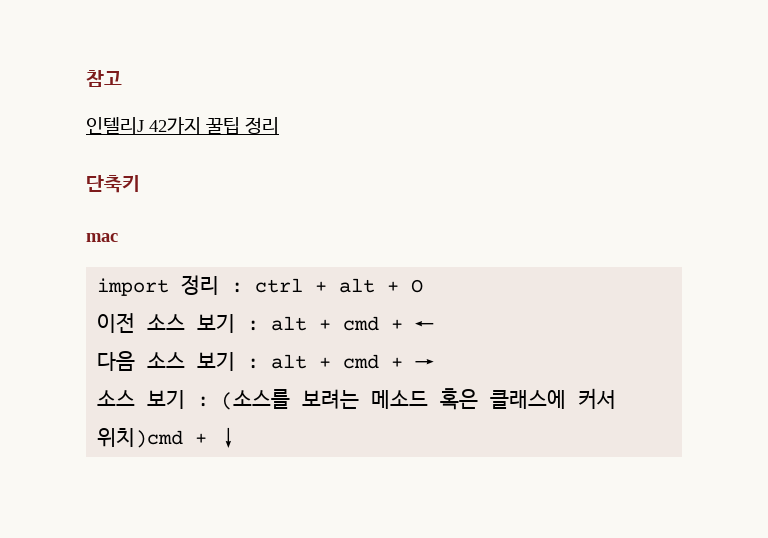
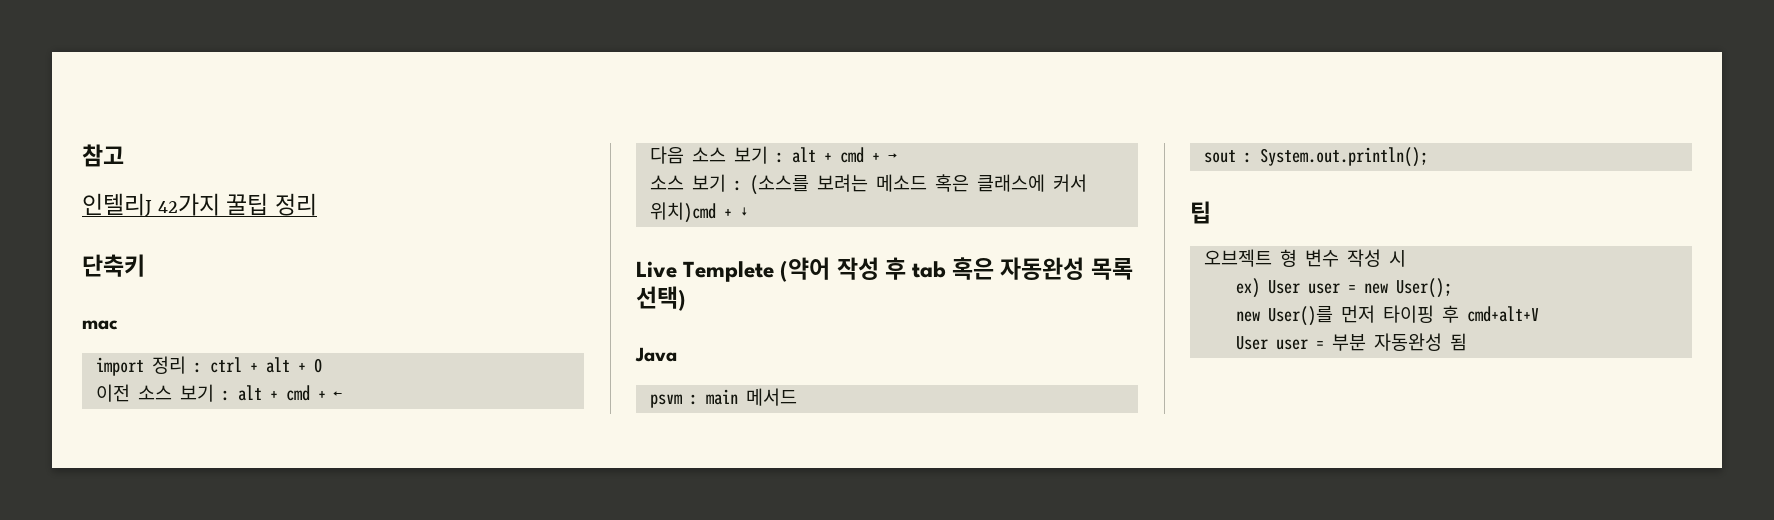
+ Live Templete (약어 작성 후 tab 혹은 자동완성 목록 선택)
+ Java
+ psvm : main 메서드
+ sout : System.out.println();
+ 팁
+ 오브젝트 형 변수 작성 시
+ ex) User user = new User();
+ new User()를 먼저 타이핑 후 cmd+alt+V
+ User user = 부분 자동완성 됨

